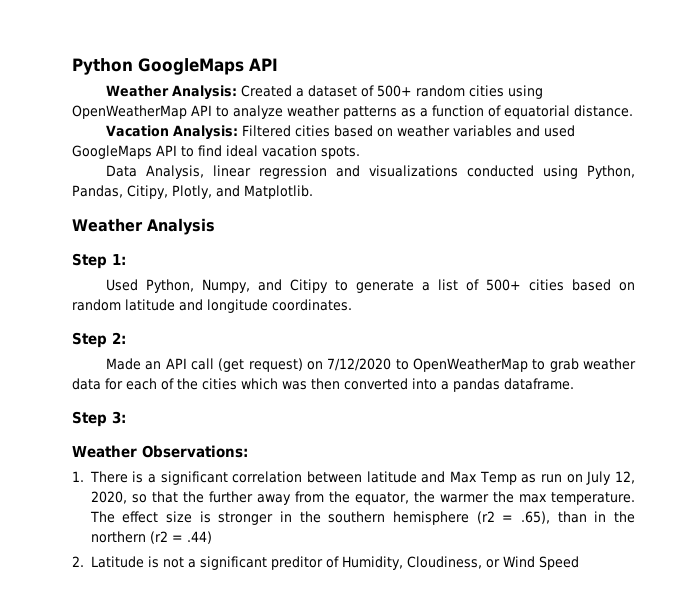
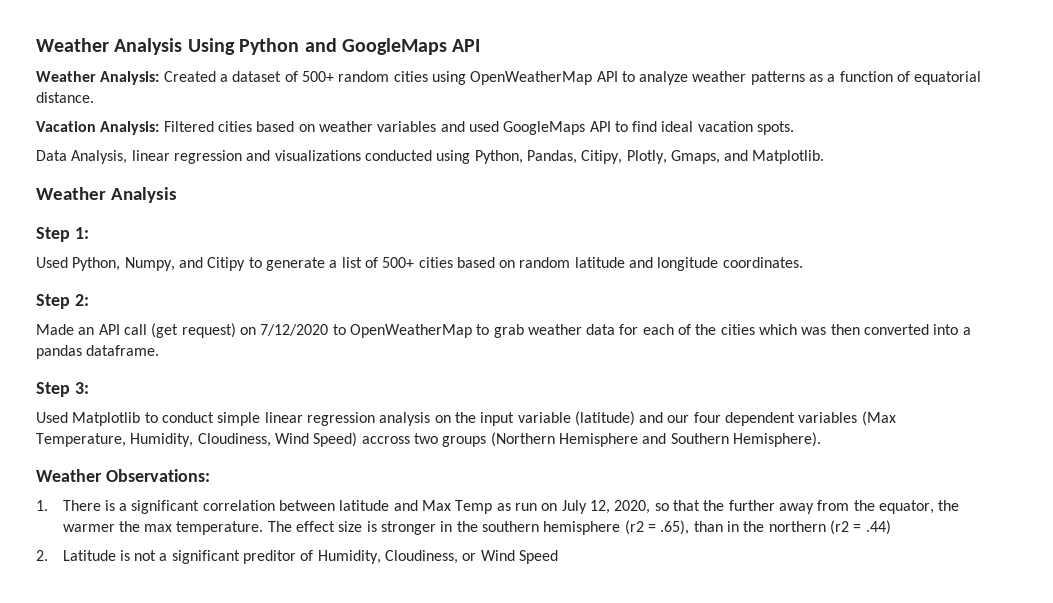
- Python GoogleMaps API
+ Weather Analysis Using Python and GoogleMaps API
- Data Analysis, linear regression and visualizations conducted using Python, Pandas, Citipy, Plotly, and Matplotlib.
+ Data Analysis, linear regression and visualizations conducted using Python, Pandas, Citipy, Plotly, Gmaps, and Matplotlib.
+ Used Matplotlib to conduct simple linear regression analysis on the input variable (latitude) and our four dependent variables (Max Temperature, Humidity, Cloudiness, Wind Speed) accross two groups (Northern Hemisphere and Southern Hemisphere).

